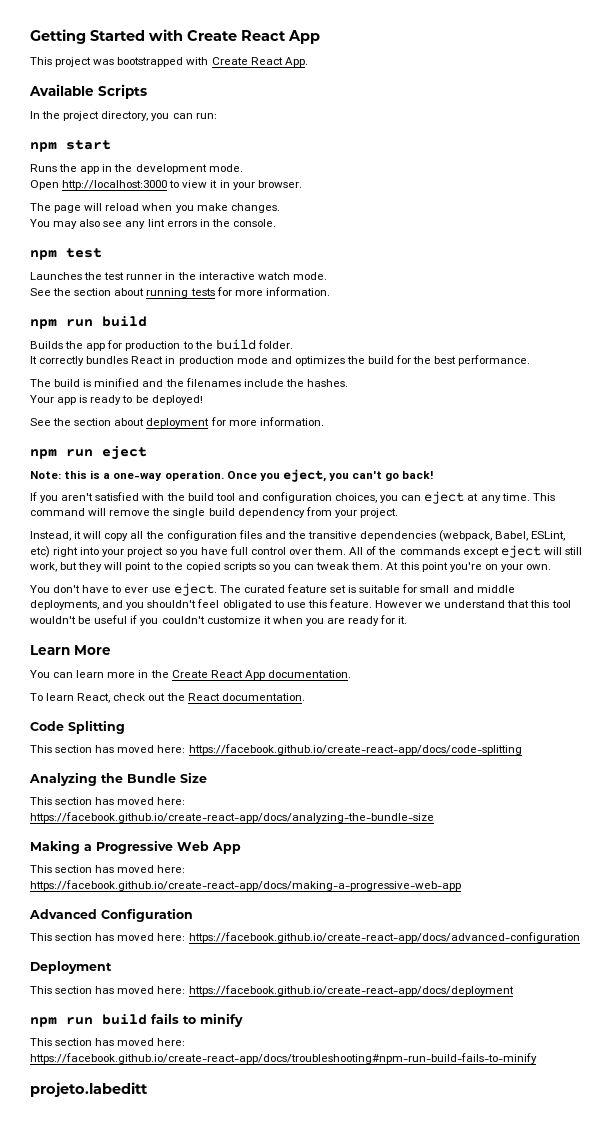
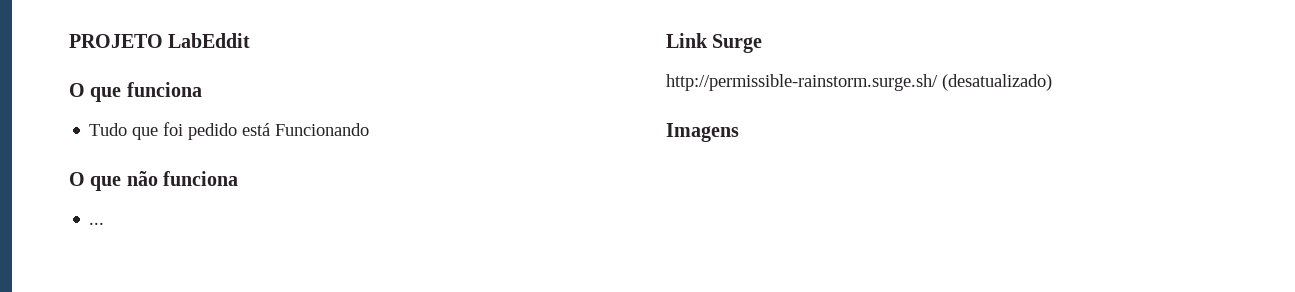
- Getting Started with Create React App
- This project was bootstrapped with Create React App.
- Available Scripts
- In the project directory, you can run:
- npm start
- Runs the app in the development mode.
- Open http://localhost:3000 to view it in your browser.
- The page will reload when you make changes.
- You may also see any lint errors in the console.
- npm test
- Launches the test runner in the interactive watch mode.
- See the section about running tests for more information.
- npm run build
- Builds the app for production to the build folder.
- It correctly bundles React in production mode and optimizes the build for the best performance.
- The build is minified and the filenames include the hashes.
- Your app is ready to be deployed!
- See the section about deployment for more information.
- npm run eject
- Note: this is a one-way operation. Once you eject, you can't go back!
- If you aren't satisfied with the build tool and configuration choices, you can eject at any time. This command will remove the single build dependency from your project.
- Instead, it will copy all the configuration files and the transitive dependencies (webpack, Babel, ESLint, etc) right into your project so you have full control over them. All of the commands except eject will still work, but they will point to the copied scripts so you can tweak them. At this point you're on your own.
- You don't have to ever use eject. The curated feature set is suitable for small and middle deployments, and you shouldn't feel obligated to use this feature. However we understand that this tool wouldn't be useful if you couldn't customize it when you are ready for it.
- Learn More
- You can learn more in the Create React App documentation.
- To learn React, check out the React documentation.
- Code Splitting
- This section has moved here: https://facebook.github.io/create-react-app/docs/code-splitting
- Analyzing the Bundle Size
- This section has moved here: https://facebook.github.io/create-react-app/docs/analyzing-the-bundle-size
- Making a Progressive Web App
- This section has moved here: https://facebook.github.io/create-react-app/docs/making-a-progressive-web-app
- Advanced Configuration
- This section has moved here: https://facebook.github.io/create-react-app/docs/advanced-configuration
- Deployment
- This section has moved here: https://facebook.github.io/create-react-app/docs/deployment
- npm run build fails to minify
- This section has moved here: https://facebook.github.io/create-react-app/docs/troubleshooting#npm-run-build-fails-to-minify
- projeto.labeditt
+ PROJETO LabEddit
+ O que funciona
+ Tudo que foi pedido está Funcionando
+ O que não funciona
+ ...
+ Link Surge
+ http://permissible-rainstorm.surge.sh/ (desatualizado)
+ Imagens

